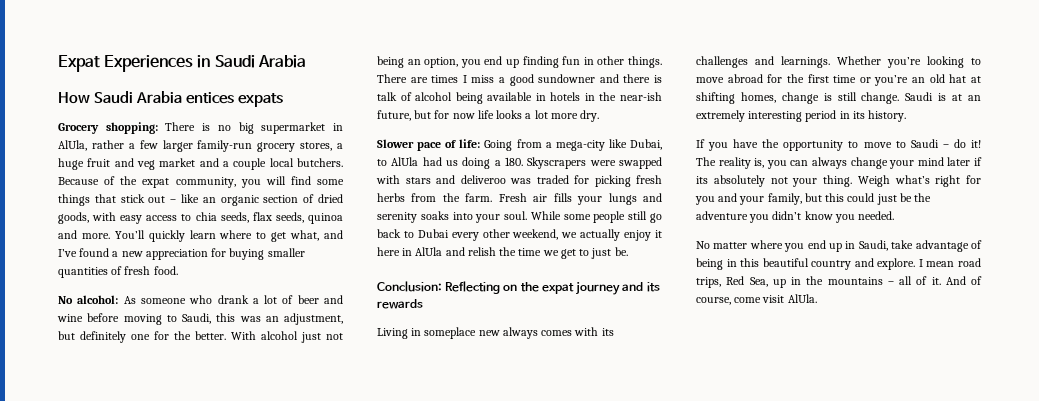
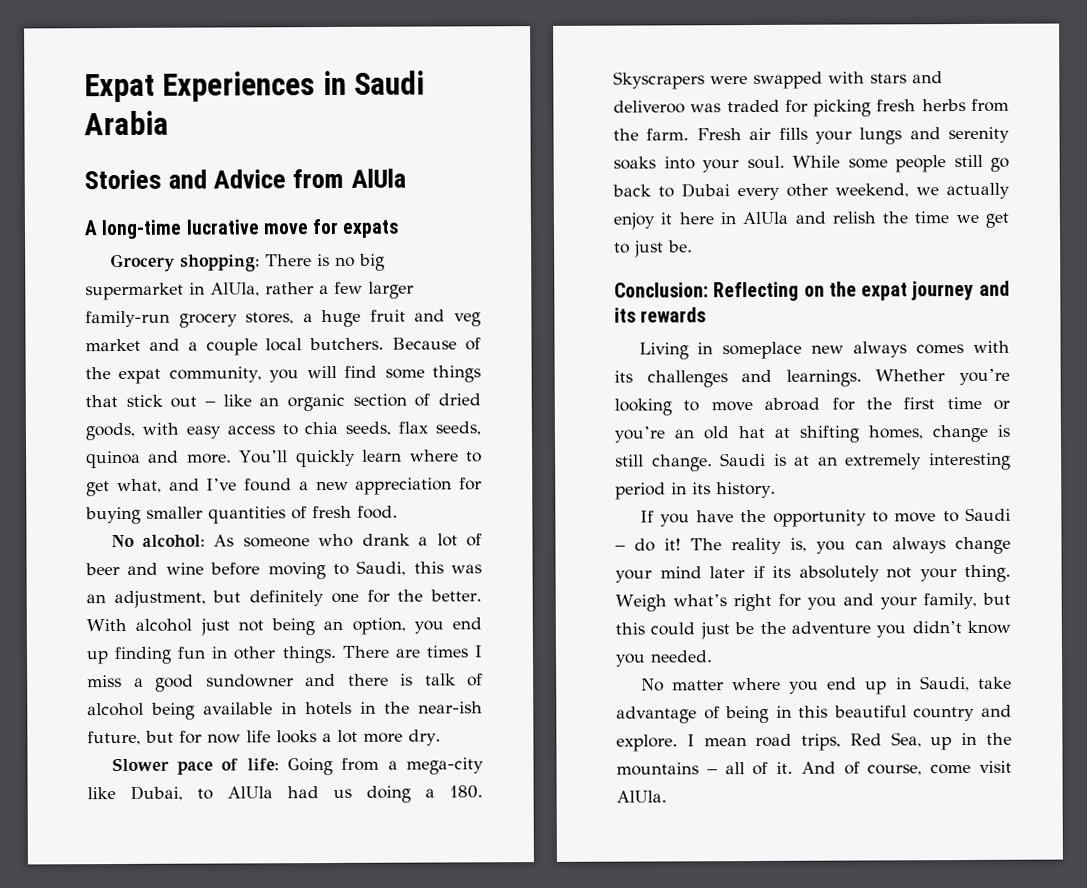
- How Saudi Arabia entices expats
+ Stories and Advice from AlUla
+ A long-time lucrative move for expats

